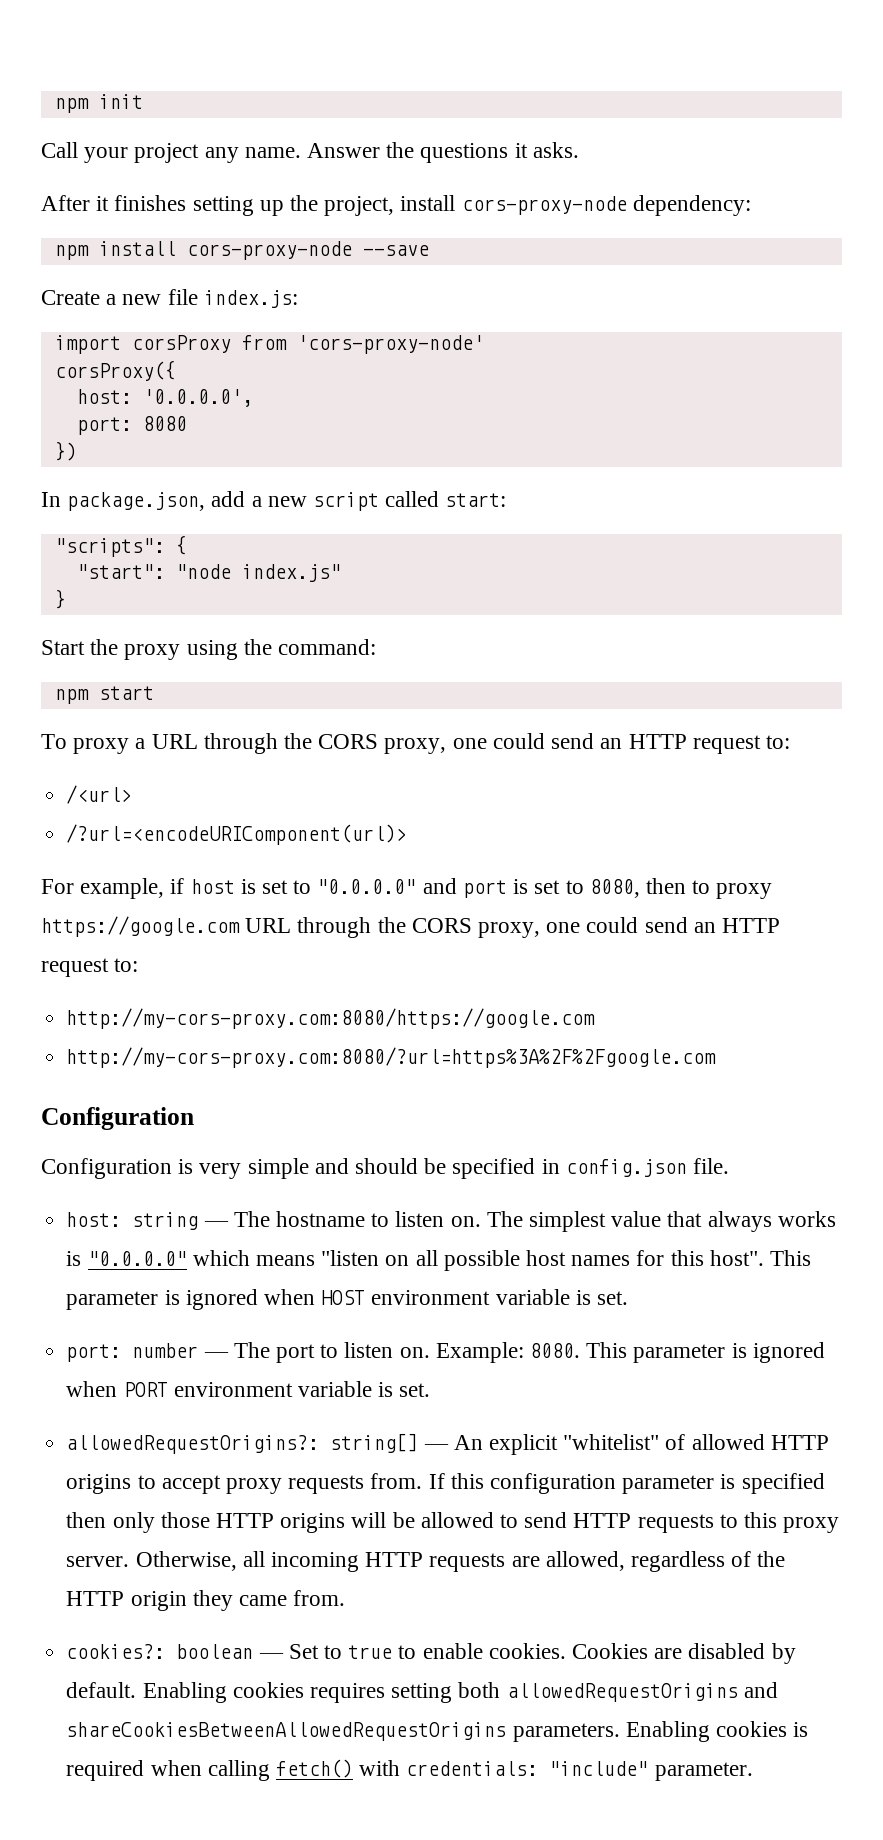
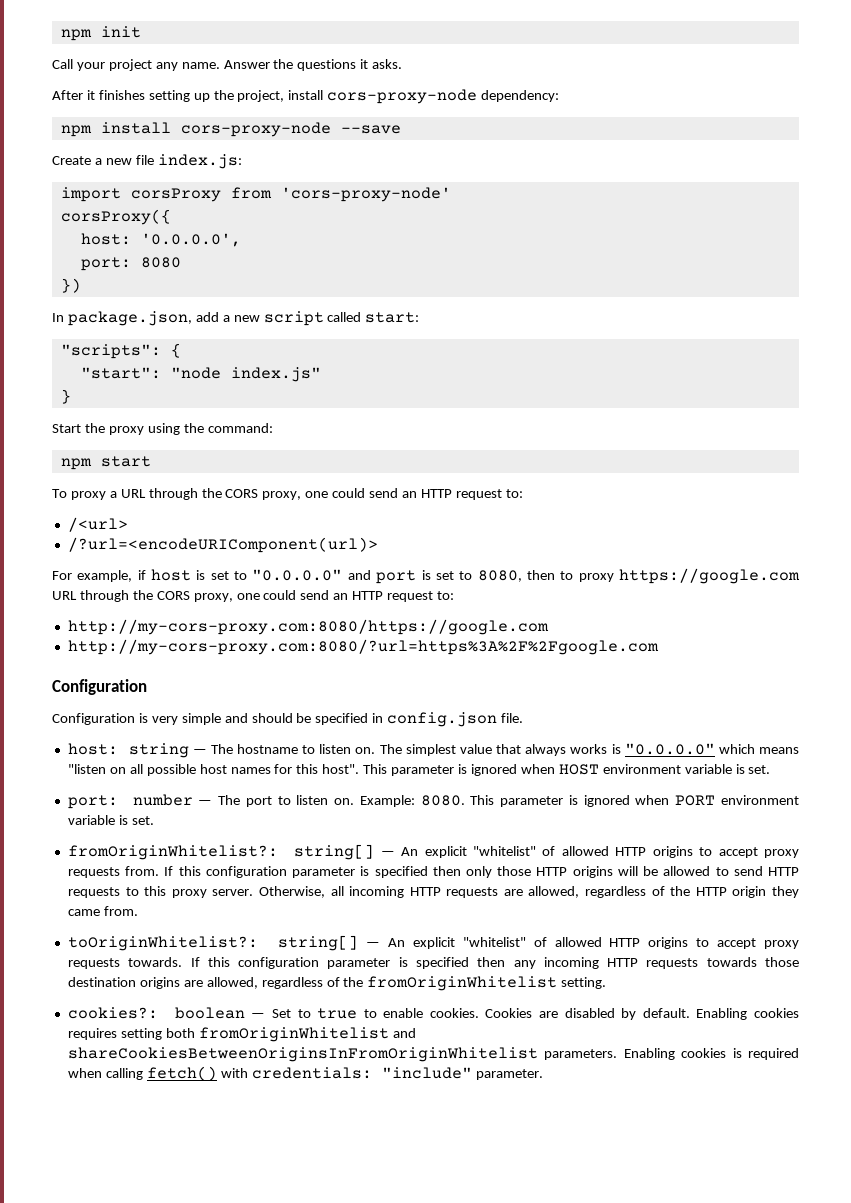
- allowedRequestOrigins?: string[] — An explicit "whitelist" of allowed HTTP origins to accept proxy requests from.
+ fromOriginWhitelist?: string[] — An explicit "whitelist" of allowed HTTP origins to accept proxy requests from.
+ toOriginWhitelist?: string[] — An explicit "whitelist" of allowed HTTP origins to accept proxy requests towards. If this configuration parameter is specified then any incoming HTTP requests towards those destination origins are allowed, regardless of the fromOriginWhitelist setting.
- Enabling cookies requires setting both allowedRequestOrigins and shareCookiesBetweenAllowedRequestOrigins parameters.
+ Enabling cookies requires setting both fromOriginWhitelist and shareCookiesBetweenOriginsInFromOriginWhitelist parameters.

